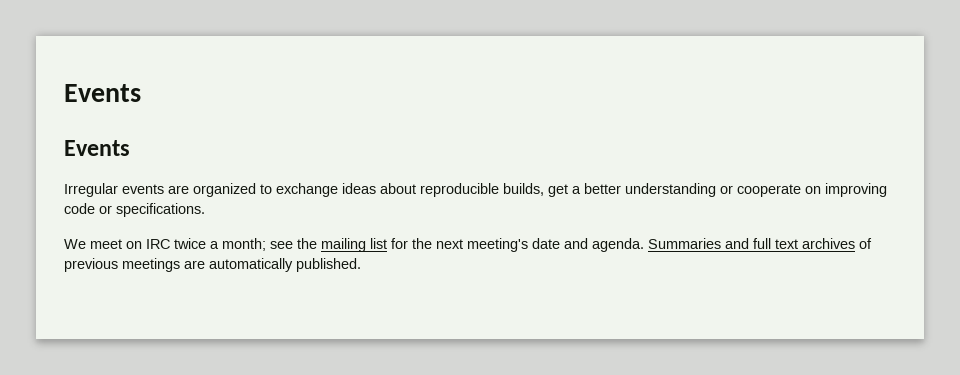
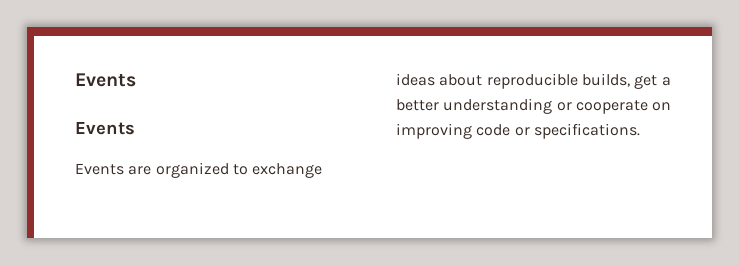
- Irregular events are organized to exchange ideas about reproducible builds, get a better understanding or cooperate on improving code or specifications.
+ Events are organized to exchange ideas about reproducible builds, get a better understanding or cooperate on improving code or specifications.
- We meet on IRC twice a month; see the mailing list for the next meeting's date and agenda. Summaries and full text archives of previous meetings are automatically published.

